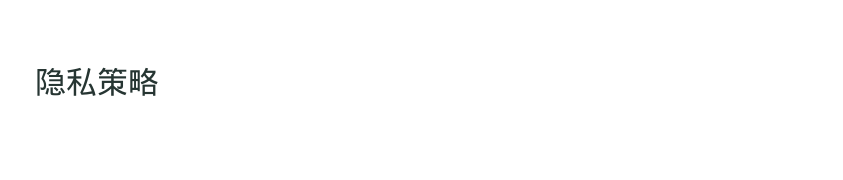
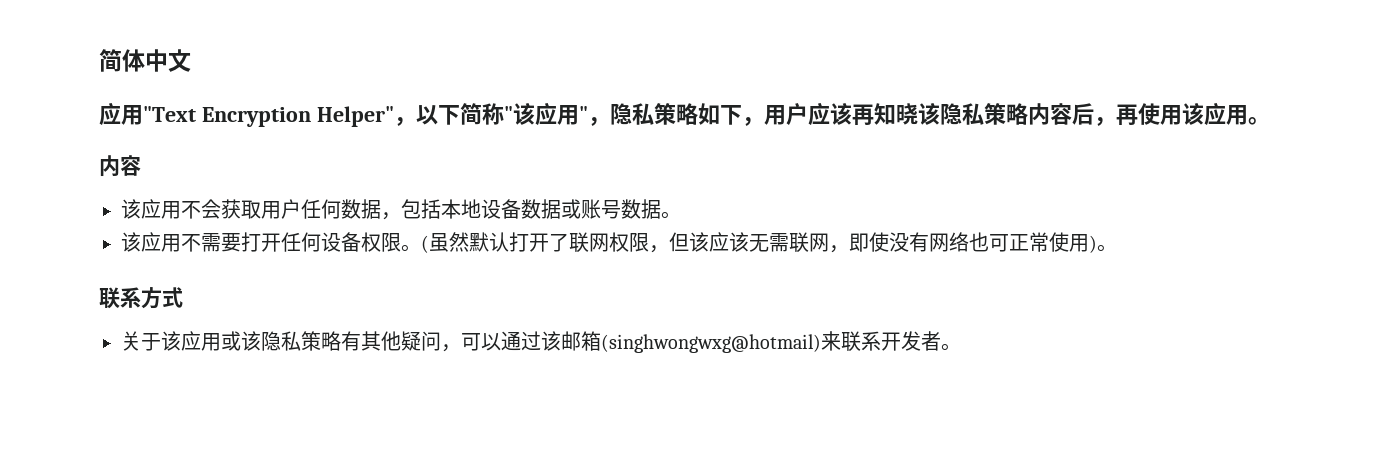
- 隐私策略
+ 简体中文
+ 应用"Text Encryption Helper"，以下简称"该应用"，隐私策略如下，用户应该再知晓该隐私策略内容后，再使用该应用。
+ 内容
+ 该应用不会获取用户任何数据，包括本地设备数据或账号数据。
+ 该应用不需要打开任何设备权限。(虽然默认打开了联网权限，但该应该无需联网，即使没有网络也可正常使用)。
+ 联系方式
+ 关于该应用或该隐私策略有其他疑问，可以通过该邮箱(singhwongwxg@hotmail)来联系开发者。

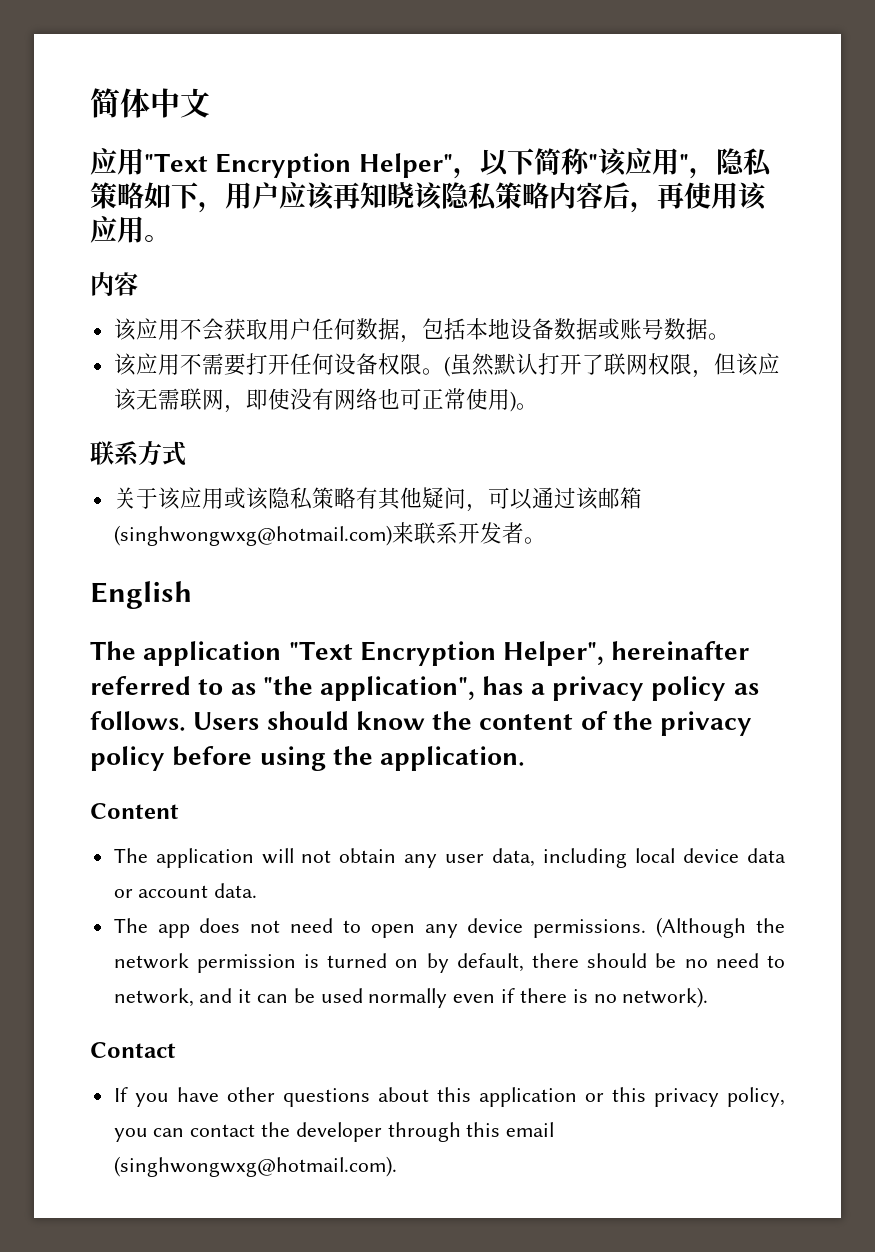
- 关于该应用或该隐私策略有其他疑问，可以通过该邮箱(singhwongwxg@hotmail)来联系开发者。
+ 关于该应用或该隐私策略有其他疑问，可以通过该邮箱(singhwongwxg@hotmail.com)来联系开发者。
+ English
+ The application "Text Encryption Helper", hereinafter referred to as "the application", has a privacy policy as follows. Users should know the content of the privacy policy before using the application.
+ Content
+ The application will not obtain any user data, including local device data or account data.
+ The app does not need to open any device permissions. (Although the network permission is turned on by default, there should be no need to network, and it can be used normally even if there is no network).
+ Contact
+ If you have other questions about this application or this privacy policy, you can contact the developer through this email (singhwongwxg@hotmail.com).

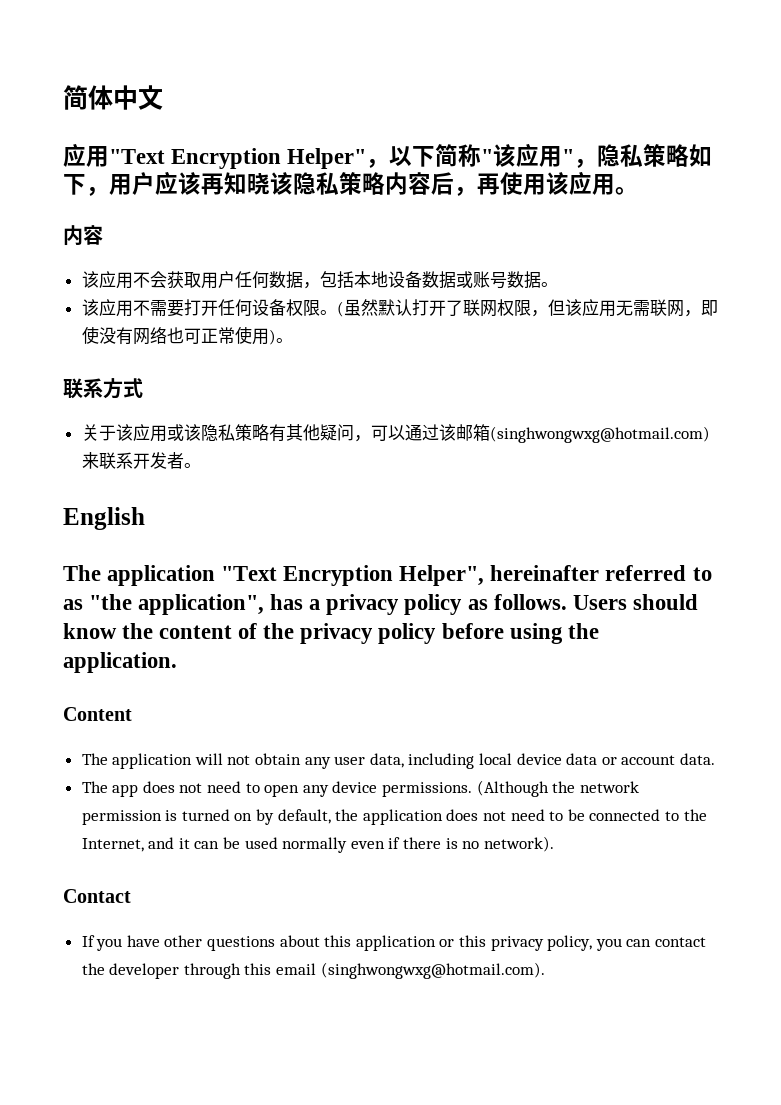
- (虽然默认打开了联网权限，但该应该无需联网，即使没有网络也可正常使用)。
+ (虽然默认打开了联网权限，但该应用无需联网，即使没有网络也可正常使用)。
- (Although the network permission is turned on by default, there should be no need to network, and it can be used normally even if there is no network).
+ (Although the network permission is turned on by default, the application does not need to be connected to the Internet, and it can be used normally even if there is no network).

